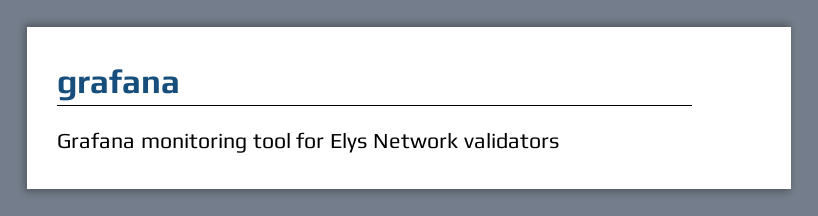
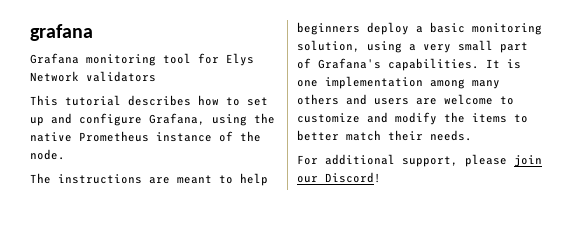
+ This tutorial describes how to set up and configure Grafana, using the native Prometheus instance of the node.
+ The instructions are meant to help beginners deploy a basic monitoring solution, using a very small part of Grafana's capabilities. It is one implementation among many others and users are welcome to customize and modify the items to better match their needs.
+ For additional support, please join our Discord!

